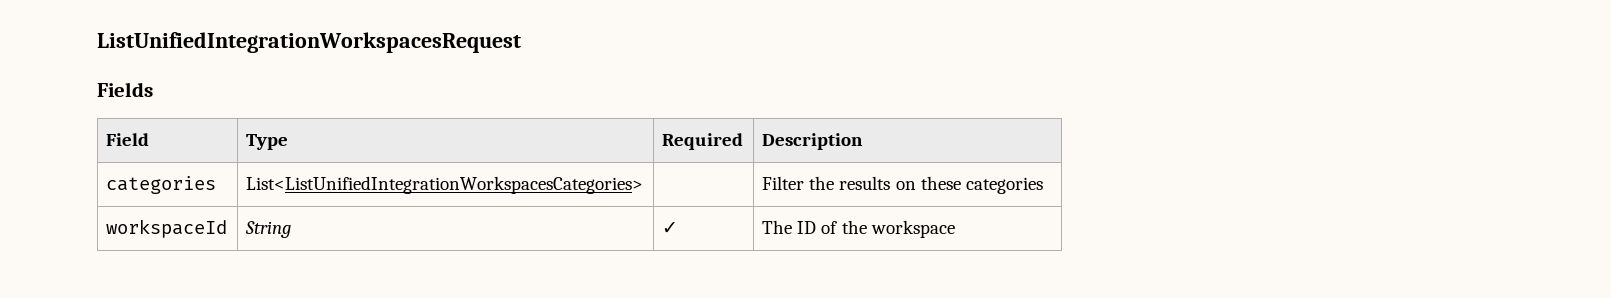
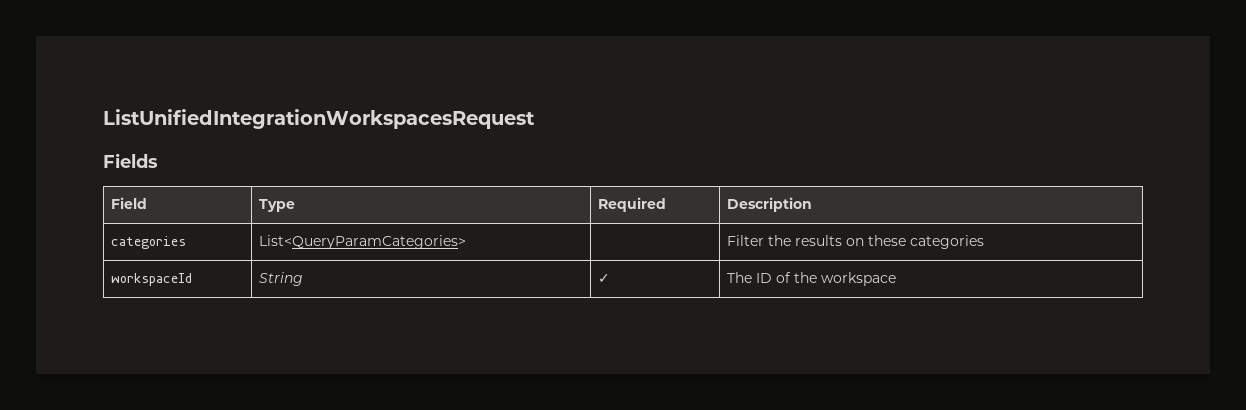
- categories | List<ListUnifiedIntegrationWorkspacesCategories> | | Filter the results on these categories
+ categories | List<QueryParamCategories> | | Filter the results on these categories

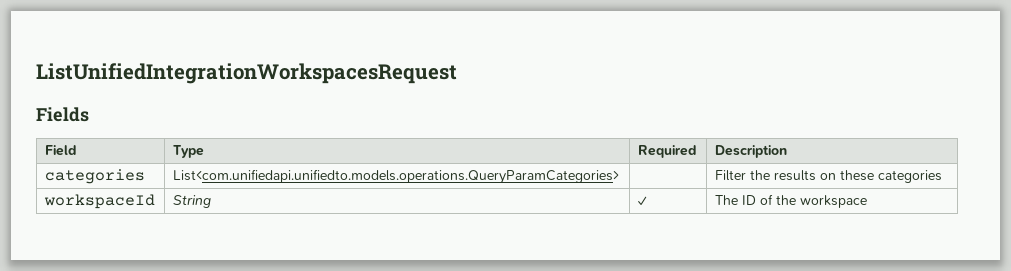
- categories | List<QueryParamCategories> | | Filter the results on these categories
+ categories | List<com.unifiedapi.unifiedto.models.operations.QueryParamCategories> | | Filter the results on these categories

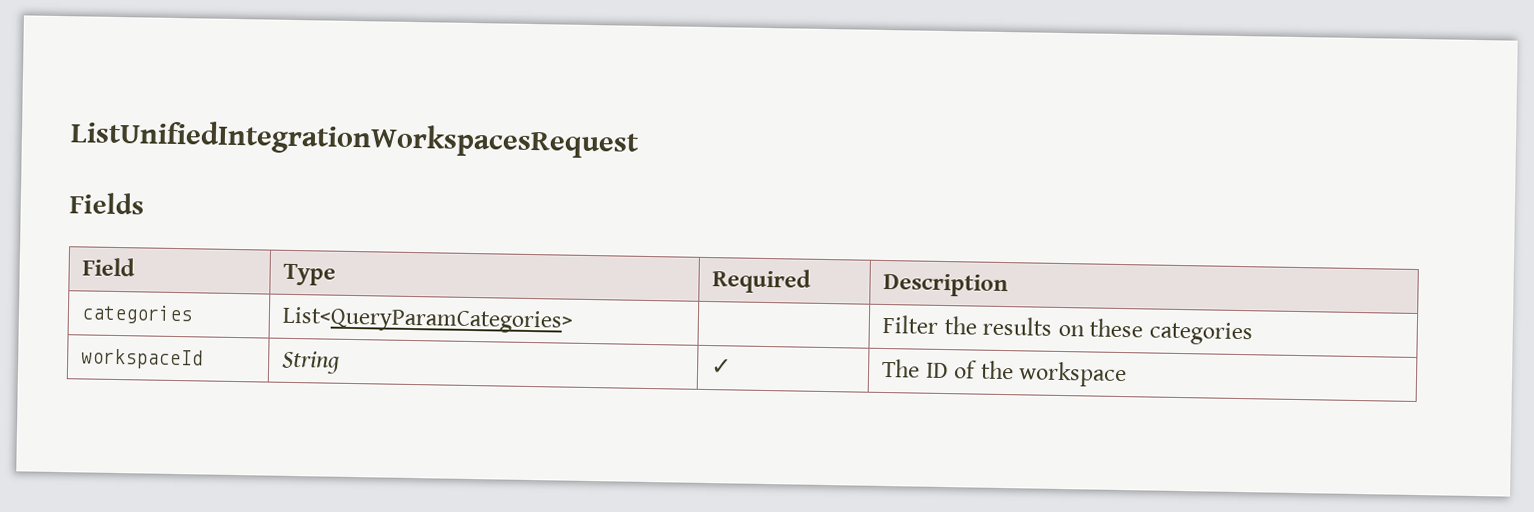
- categories | List<com.unifiedapi.unifiedto.models.operations.QueryParamCategories> | | Filter the results on these categories
+ categories | List<QueryParamCategories> | | Filter the results on these categories

